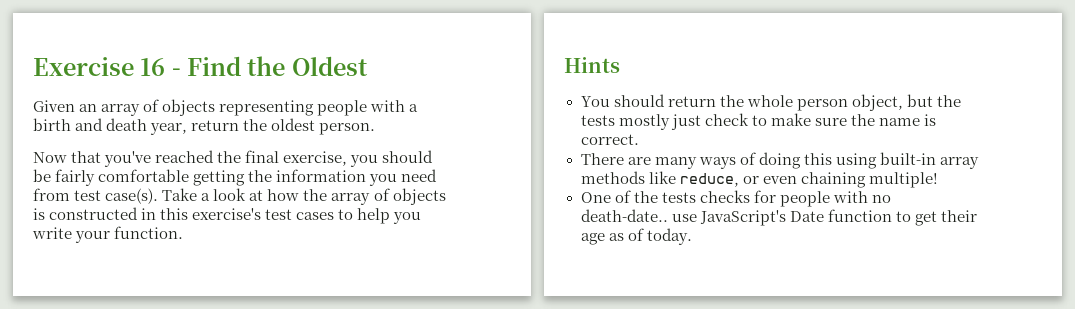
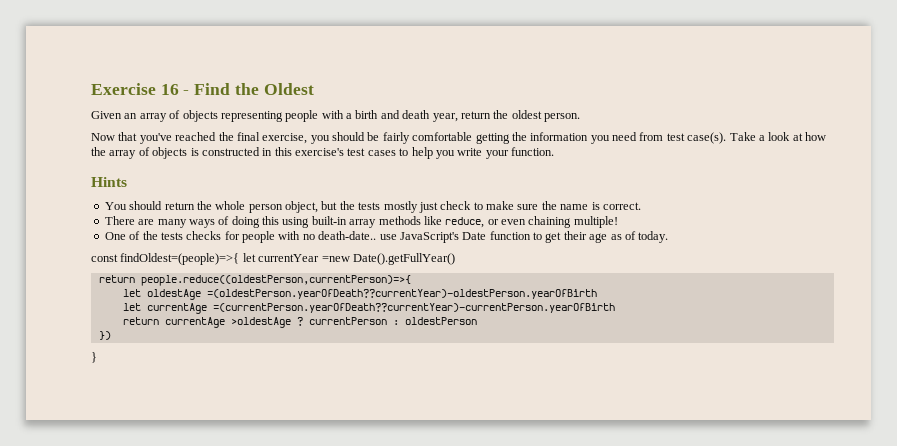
+ const findOldest=(people)=>{ let currentYear =new Date().getFullYear()
+ return people.reduce((oldestPerson,currentPerson)=>{
+ let oldestAge =(oldestPerson.yearOfDeath??currentYear)-oldestPerson.yearOfBirth
+ let currentAge =(currentPerson.yearOfDeath??currentYear)-currentPerson.yearOfBirth
+ return currentAge >oldestAge ? currentPerson : oldestPerson
+ })
+ }

